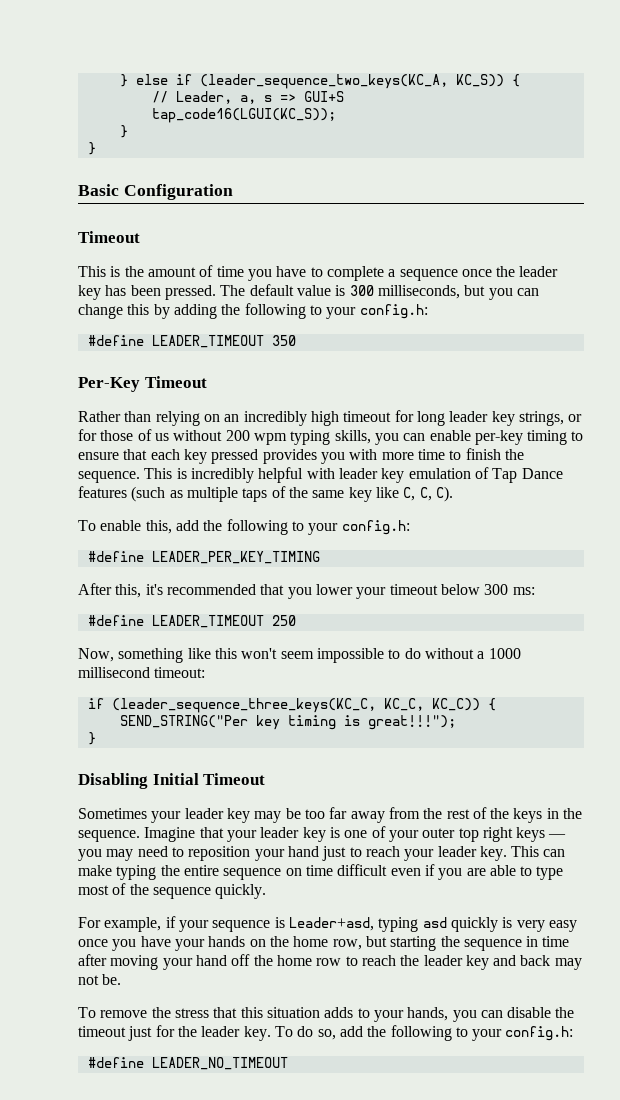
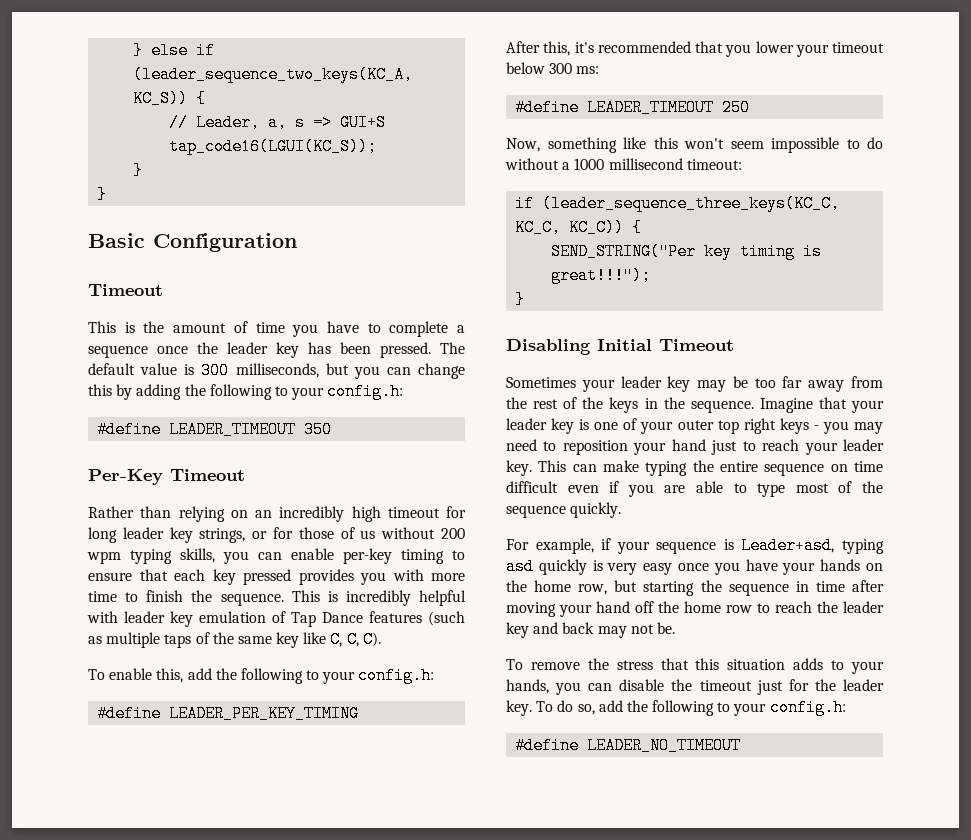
- Imagine that your leader key is one of your outer top right keys — you may need to reposition your hand just to reach your leader key.
+ Imagine that your leader key is one of your outer top right keys - you may need to reposition your hand just to reach your leader key.

